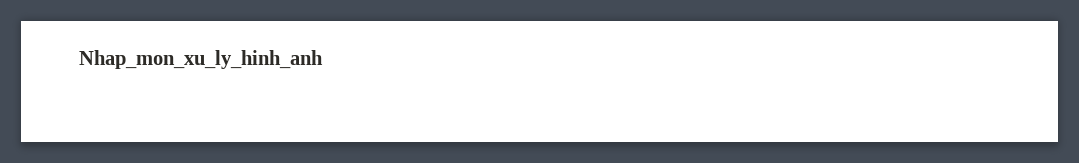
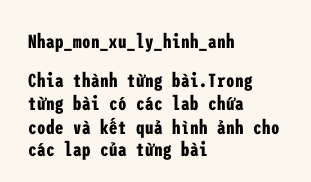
+ Chia thành từng bài.Trong từng bài có các lab chứa code và kết quả hình ảnh cho các lap của từng bài

